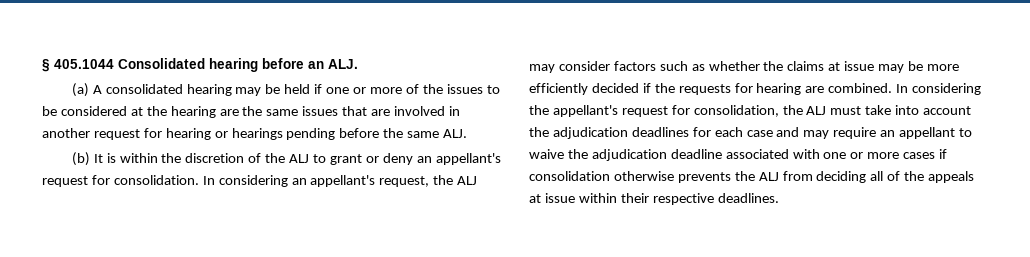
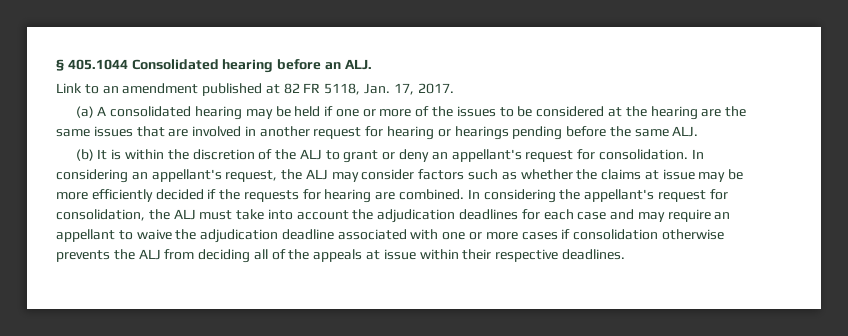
+ Link to an amendment published at 82 FR 5118, Jan. 17, 2017.

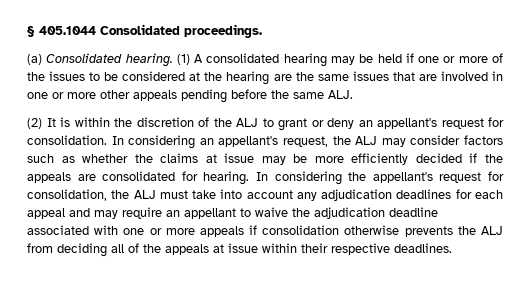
- § 405.1044 Consolidated hearing before an ALJ.
- Link to an amendment published at 82 FR 5118, Jan. 17, 2017.
- (a) A consolidated hearing may be held if one or more of the issues to be considered at the hearing are the same issues that are involved in another request for hearing or hearings pending before the same ALJ.
+ § 405.1044 Consolidated proceedings.
+ (a) Consolidated hearing. (1) A consolidated hearing may be held if one or more of the issues to be considered at the hearing are the same issues that are involved in one or more other appeals pending before the same ALJ.
- (b) It is within the discretion of the ALJ to grant or deny an appellant's request for consolidation.
+ (2) It is within the discretion of the ALJ to grant or deny an appellant's request for consolidation.
- In considering an appellant's request, the ALJ may consider factors such as whether the claims at issue may be more efficiently decided if the requests for hearing are combined.
+ In considering an appellant's request, the ALJ may consider factors such as whether the claims at issue may be more efficiently decided if the appeals are consolidated for hearing.
- In considering the appellant's request for consolidation, the ALJ must take into account the adjudication deadlines for each case and may require an appellant to waive the adjudication deadline associated with one or more cases if consolidation otherwise prevents the ALJ from deciding all of the appeals at issue within their respective deadlines.
+ In considering the appellant's request for consolidation, the ALJ must take into account any adjudication deadlines for each appeal and may require an appellant to waive the adjudication deadline associated with one or more appeals if consolidation otherwise prevents the ALJ from deciding all of the appeals at issue within their respective deadlines.

